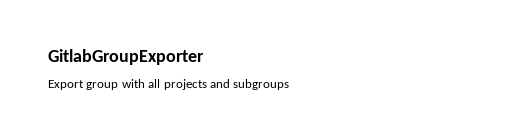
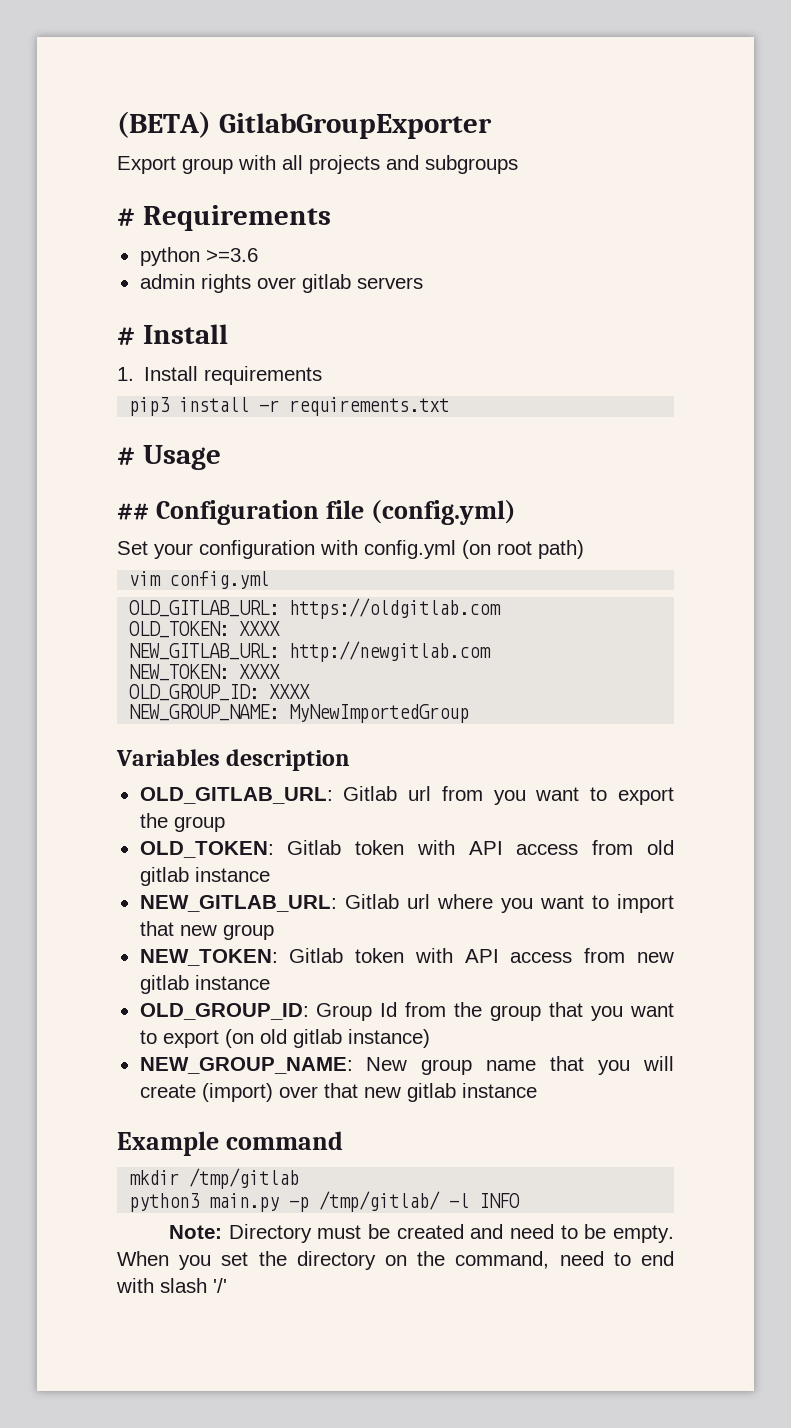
- GitlabGroupExporter
+ (BETA) GitlabGroupExporter
+ # Requirements
+ python >=3.6
+ admin rights over gitlab servers
+ # Install
+ 1. Install requirements
+ pip3 install -r requirements.txt
+ # Usage
+ ## Configuration file (config.yml)
+ Set your configuration with config.yml (on root path)
+ vim config.yml
+ OLD_GITLAB_URL: https://oldgitlab.com
+ OLD_TOKEN: XXXX
+ NEW_GITLAB_URL: http://newgitlab.com
+ NEW_TOKEN: XXXX
+ OLD_GROUP_ID: XXXX
+ NEW_GROUP_NAME: MyNewImportedGroup
+ Variables description
+ OLD_GITLAB_URL: Gitlab url from you want to export the group
+ OLD_TOKEN: Gitlab token with API access from old gitlab instance
+ NEW_GITLAB_URL: Gitlab url where you want to import that new group
+ NEW_TOKEN: Gitlab token with API access from new gitlab instance
+ OLD_GROUP_ID: Group Id from the group that you want to export (on old gitlab instance)
+ NEW_GROUP_NAME: New group name that you will create (import) over that new gitlab instance
+ Example command
+ mkdir /tmp/gitlab
+ python3 main.py -p /tmp/gitlab/ -l INFO
+ Note: Directory must be created and need to be empty. When you set the directory on the command, need to end with slash '/'

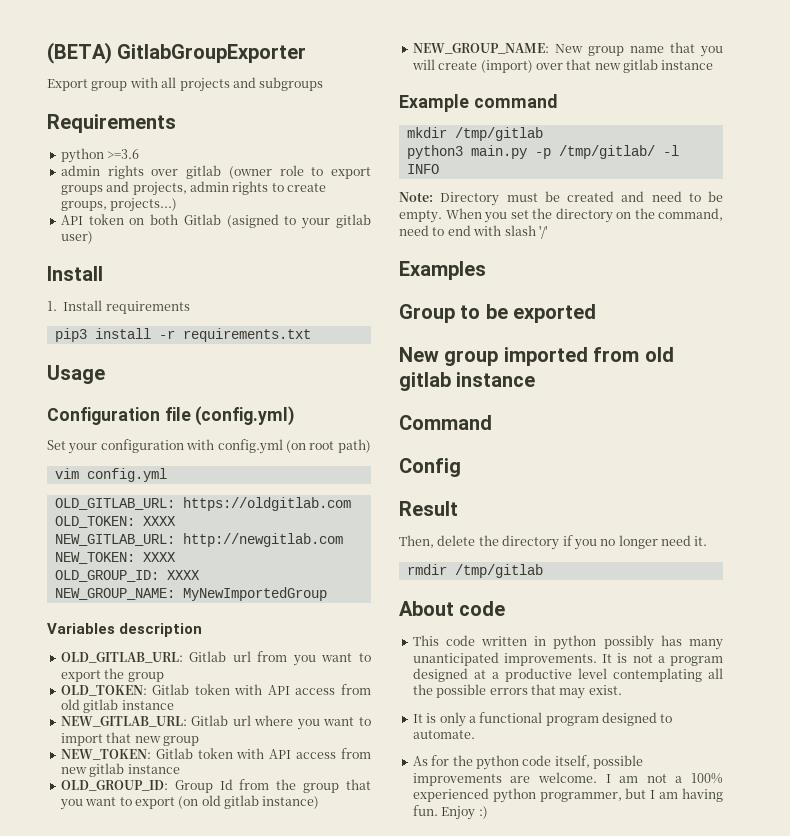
- # Requirements
+ Requirements
- admin rights over gitlab servers
- # Install
+ admin rights over gitlab (owner role to export groups and projects, admin rights to create groups, projects...)
+ API token on both Gitlab (asigned to your gitlab user)
+ Install
- # Usage
+ Usage
- ## Configuration file (config.yml)
+ Configuration file (config.yml)
+ Examples
+ Group to be exported
+ New group imported from old gitlab instance
+ Command
+ Config
+ Result
+ Then, delete the directory if you no longer need it.
+ rmdir /tmp/gitlab
+ About code
+ This code written in python possibly has many unanticipated improvements. It is not a program designed at a productive level contemplating all the possible errors that may exist.
+ It is only a functional program designed to automate.
+ As for the python code itself, possible improvements are welcome. I am not a 100% experienced python programmer, but I am having fun. Enjoy :)

